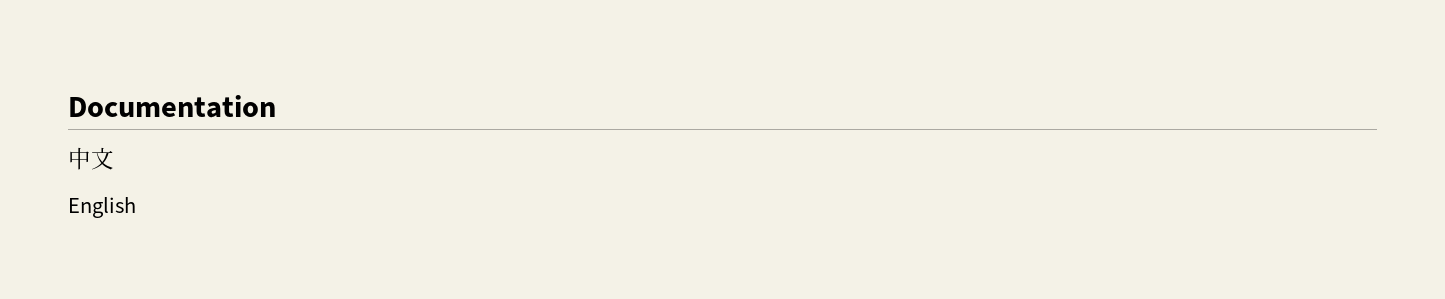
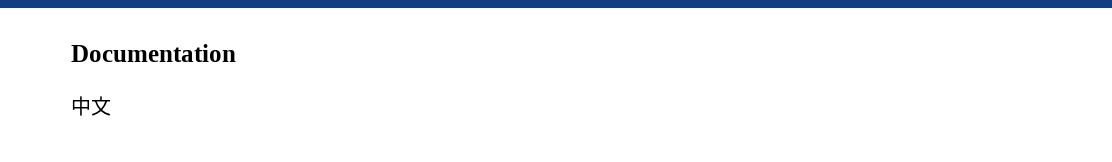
- English

